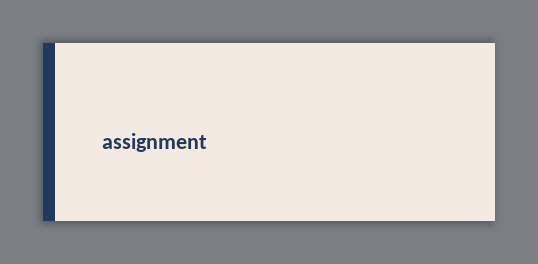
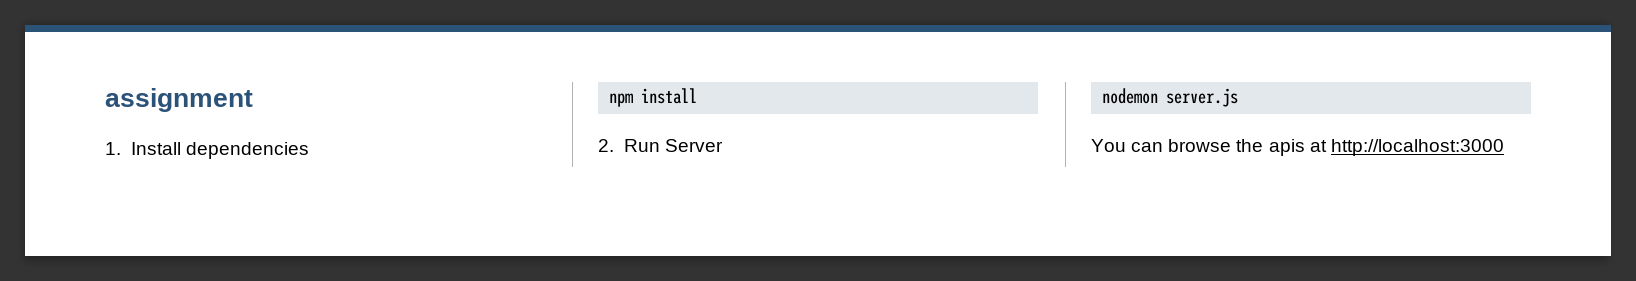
+ 1. Install dependencies
+ npm install
+ 2. Run Server
+ nodemon server.js
+ You can browse the apis at http://localhost:3000

